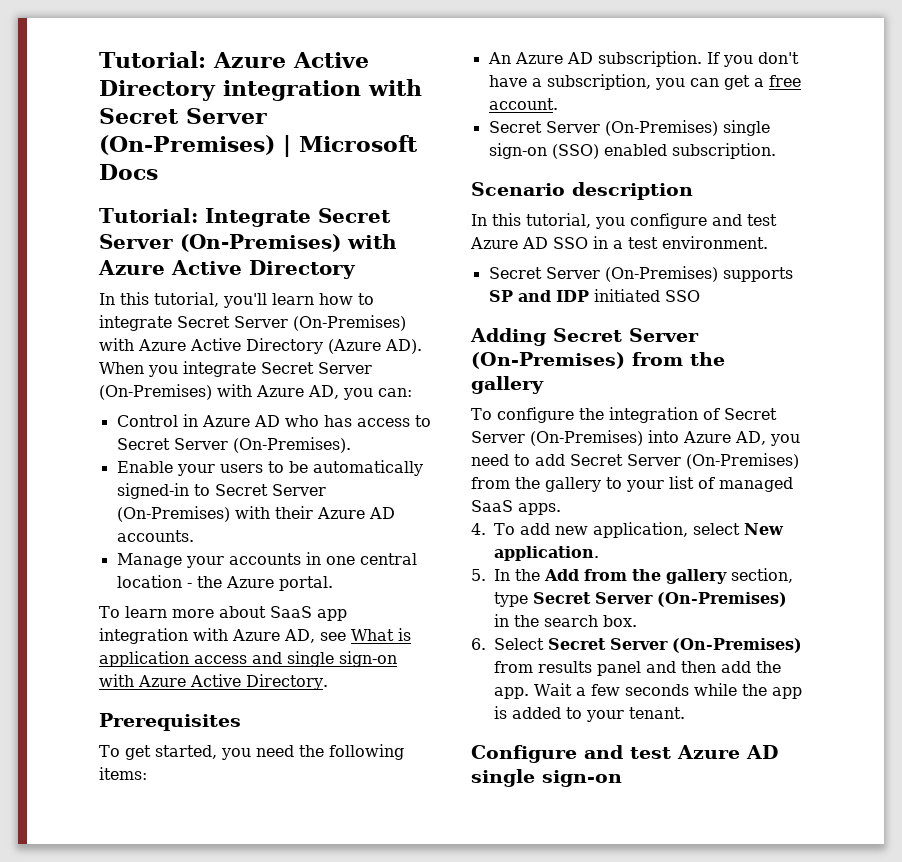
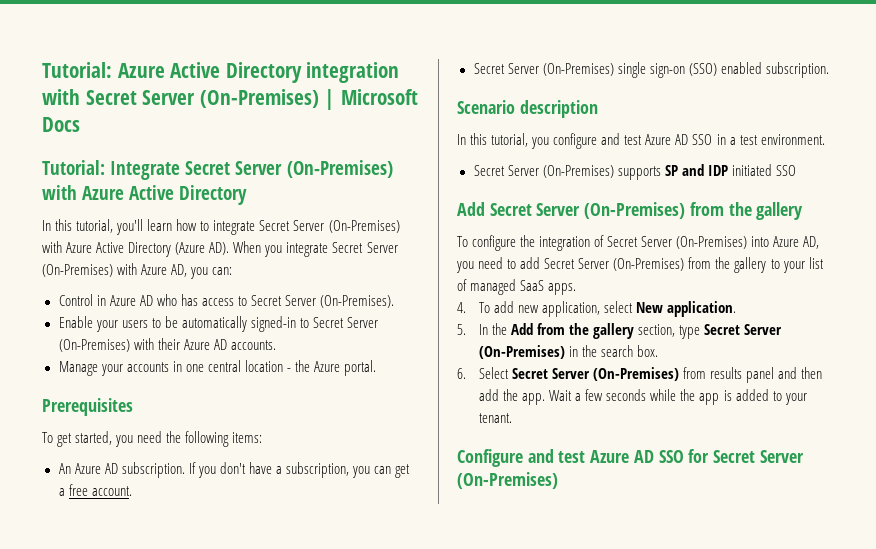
- To learn more about SaaS app integration with Azure AD, see What is application access and single sign-on with Azure Active Directory.
- Adding Secret Server (On-Premises) from the gallery
+ Add Secret Server (On-Premises) from the gallery
- Configure and test Azure AD single sign-on
+ Configure and test Azure AD SSO for Secret Server (On-Premises)

